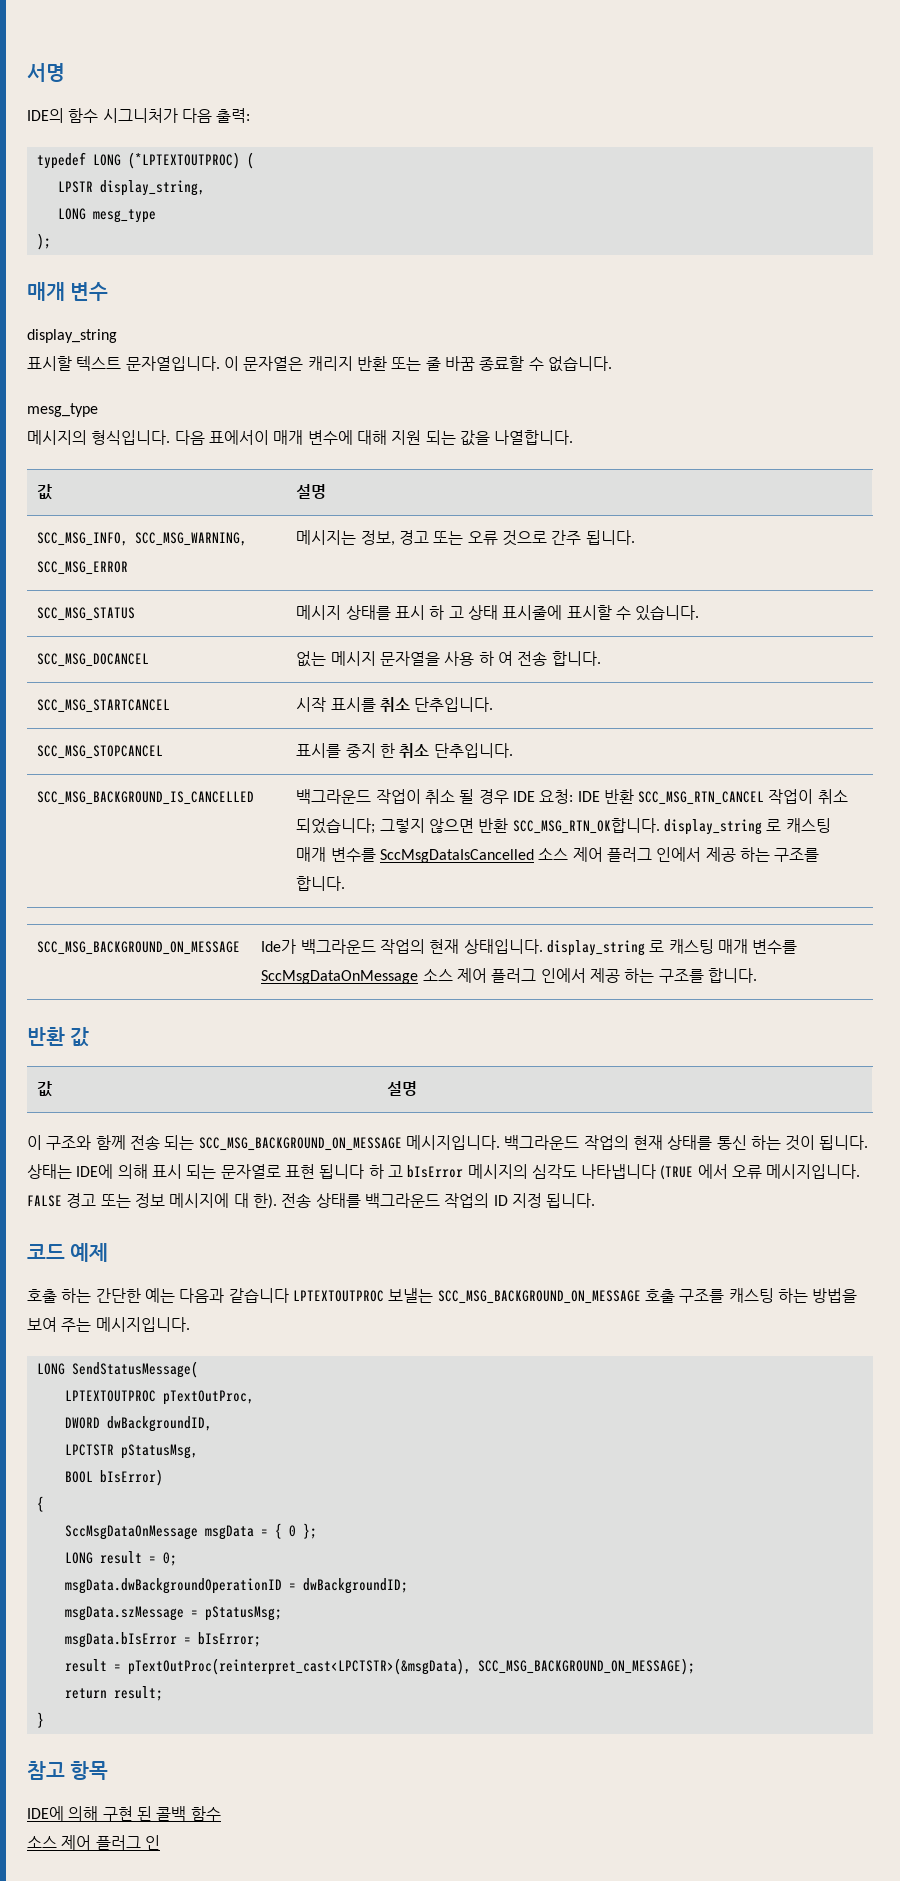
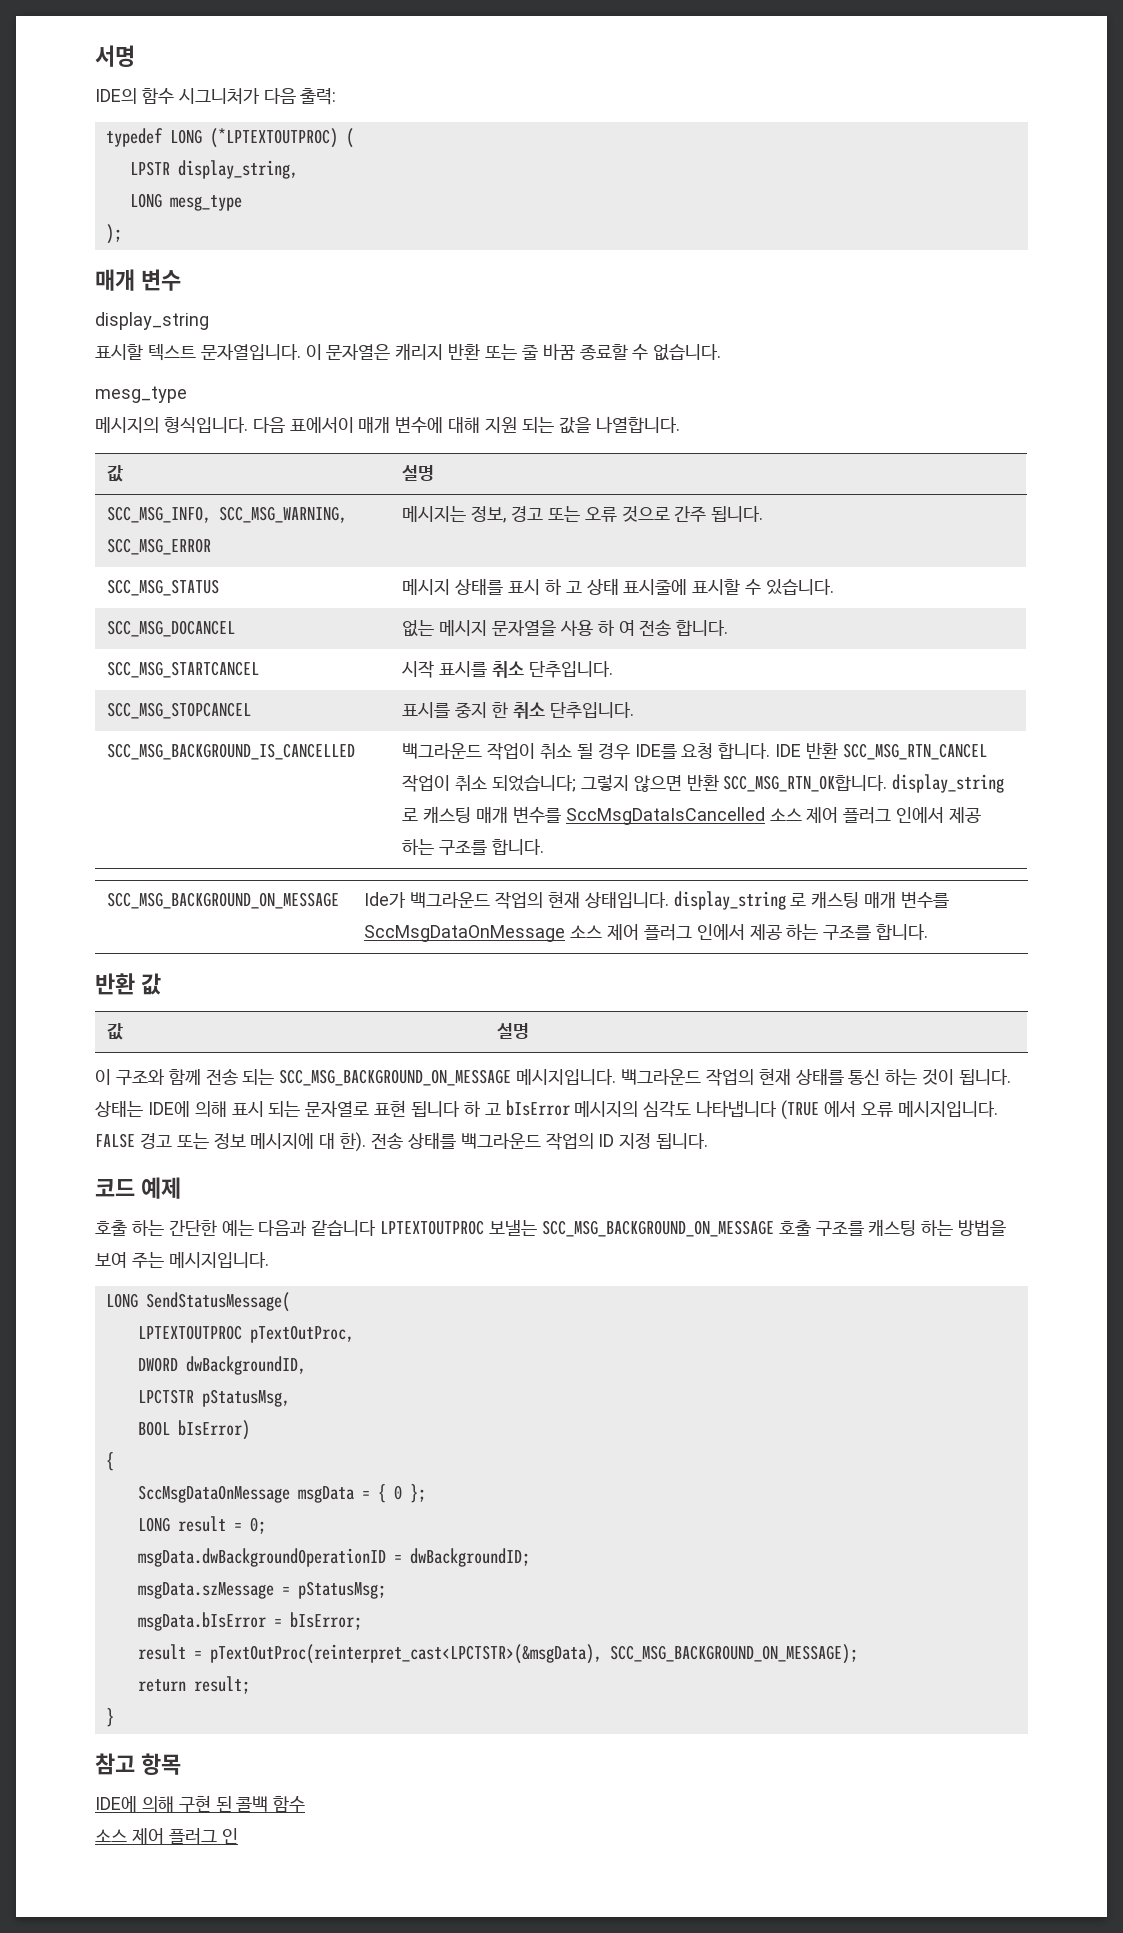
- SCC_MSG_BACKGROUND_IS_CANCELLED | 백그라운드 작업이 취소 될 경우 IDE 요청: IDE 반환 SCC_MSG_RTN_CANCEL 작업이 취소 되었습니다; 그렇지 않으면 반환 SCC_MSG_RTN_OK합니다. display_string 로 캐스팅 매개 변수를 SccMsgDataIsCancelled 소스 제어 플러그 인에서 제공 하는 구조를 합니다.
+ SCC_MSG_BACKGROUND_IS_CANCELLED | 백그라운드 작업이 취소 될 경우 IDE를 요청 합니다. IDE 반환 SCC_MSG_RTN_CANCEL 작업이 취소 되었습니다; 그렇지 않으면 반환 SCC_MSG_RTN_OK합니다. display_string 로 캐스팅 매개 변수를 SccMsgDataIsCancelled 소스 제어 플러그 인에서 제공 하는 구조를 합니다.

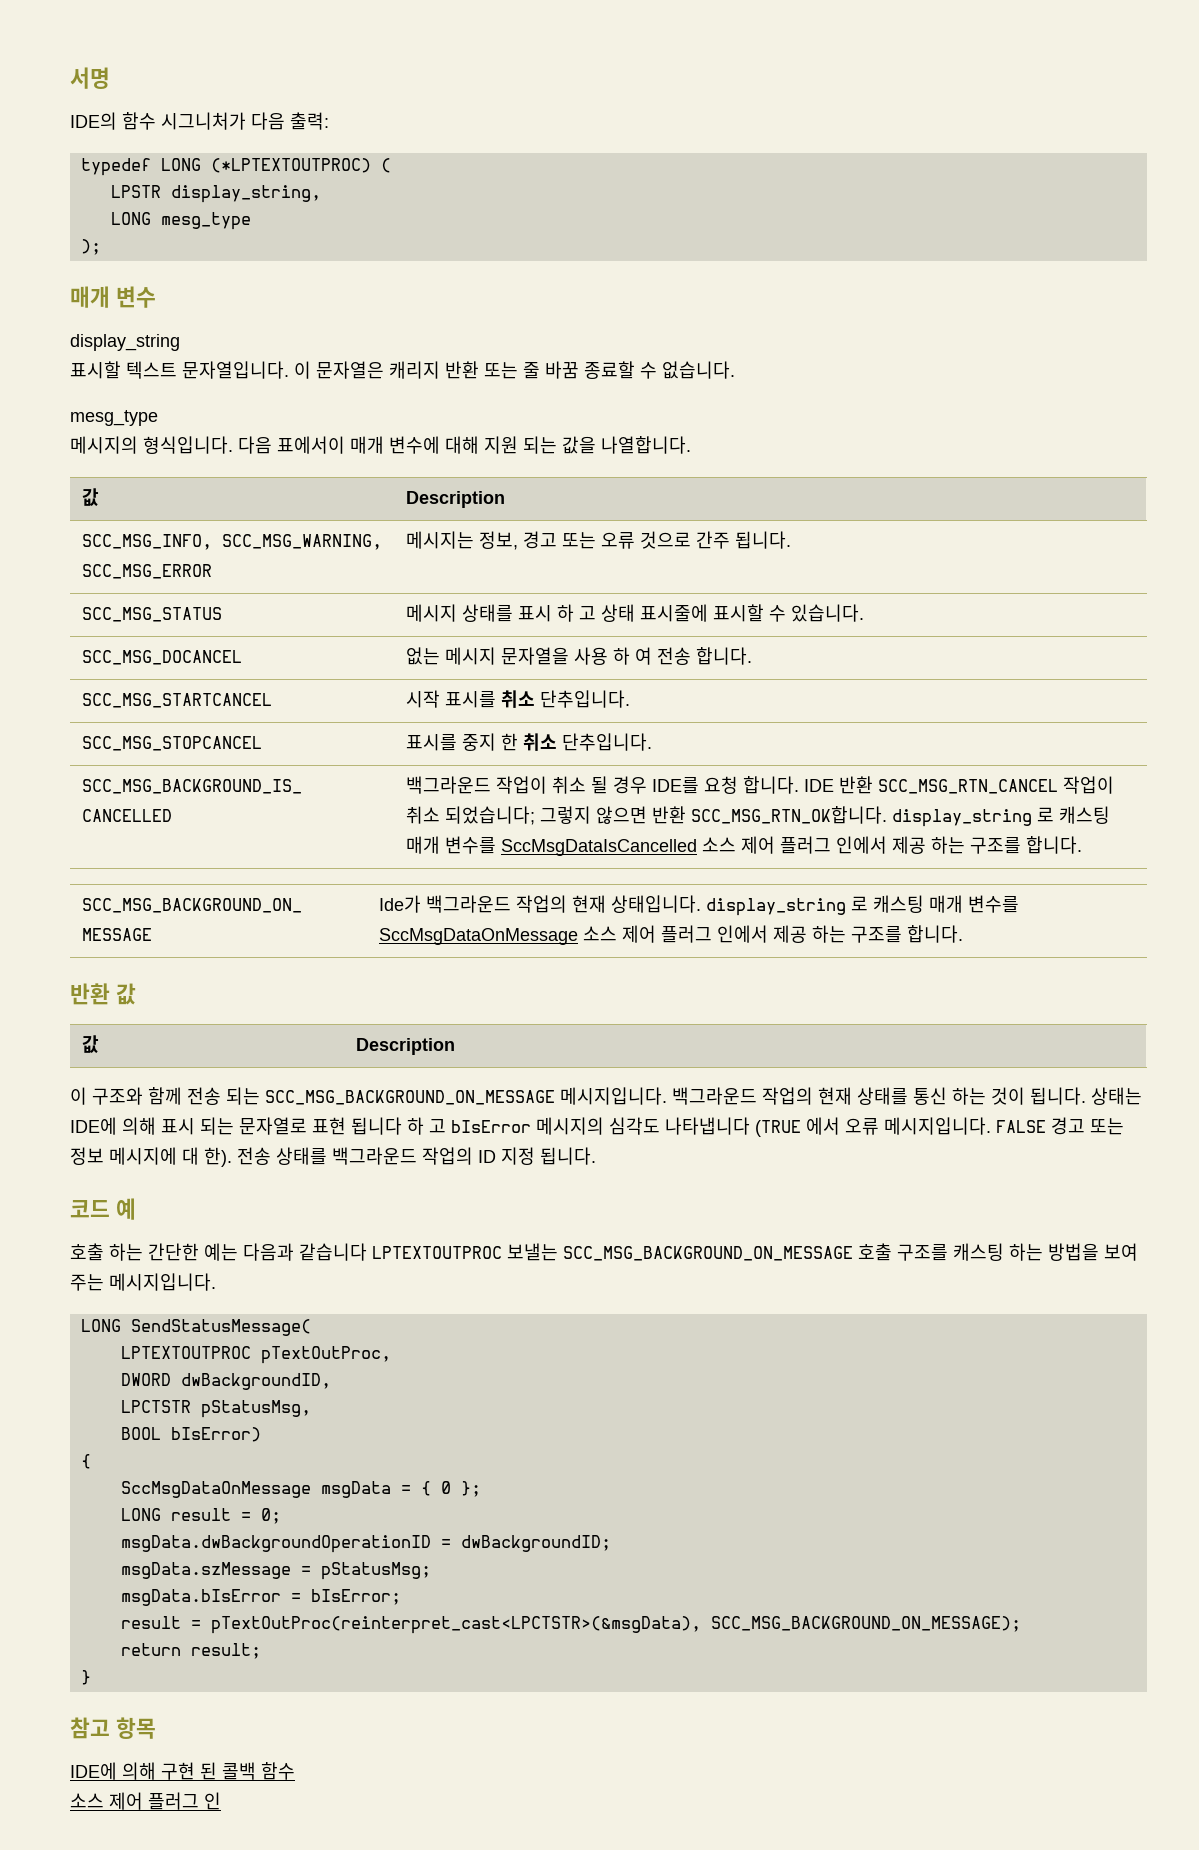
  다음 표에서이 매개 변수에 대해 지원 되는 값을 나열합니다.
- 값 | 설명
+ 값 | Description
  반환 값
- 값 | 설명
+ 값 | Description
- 코드 예제
+ 코드 예

